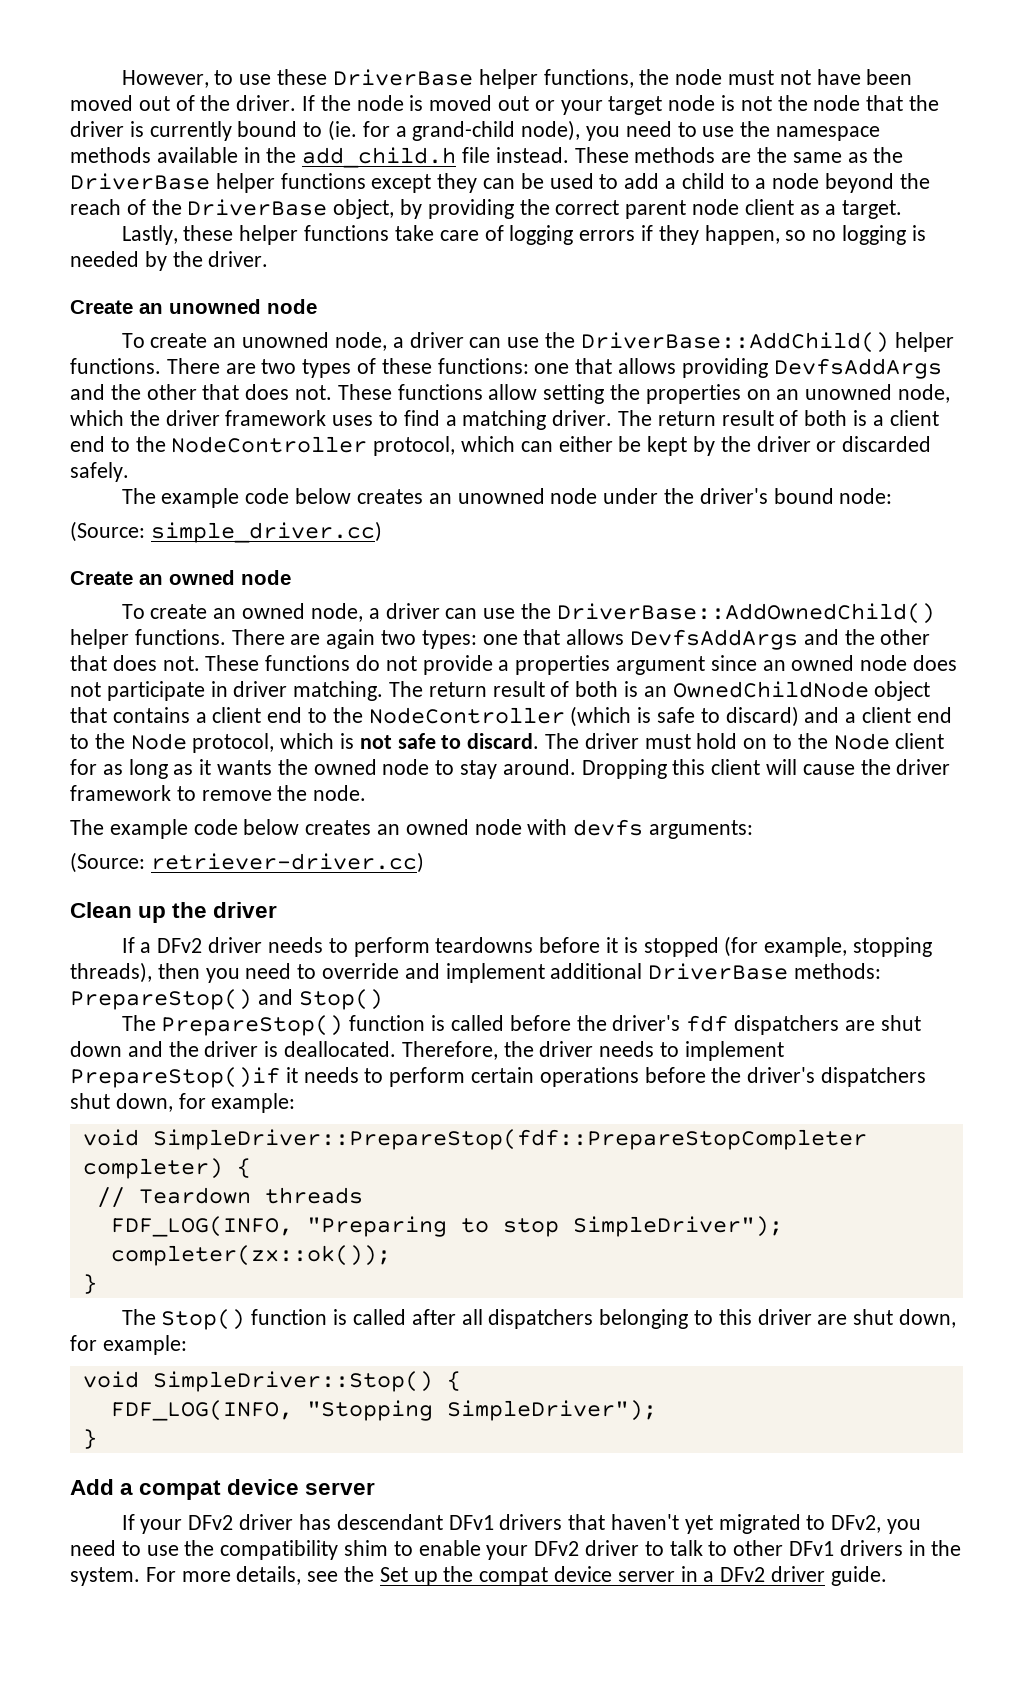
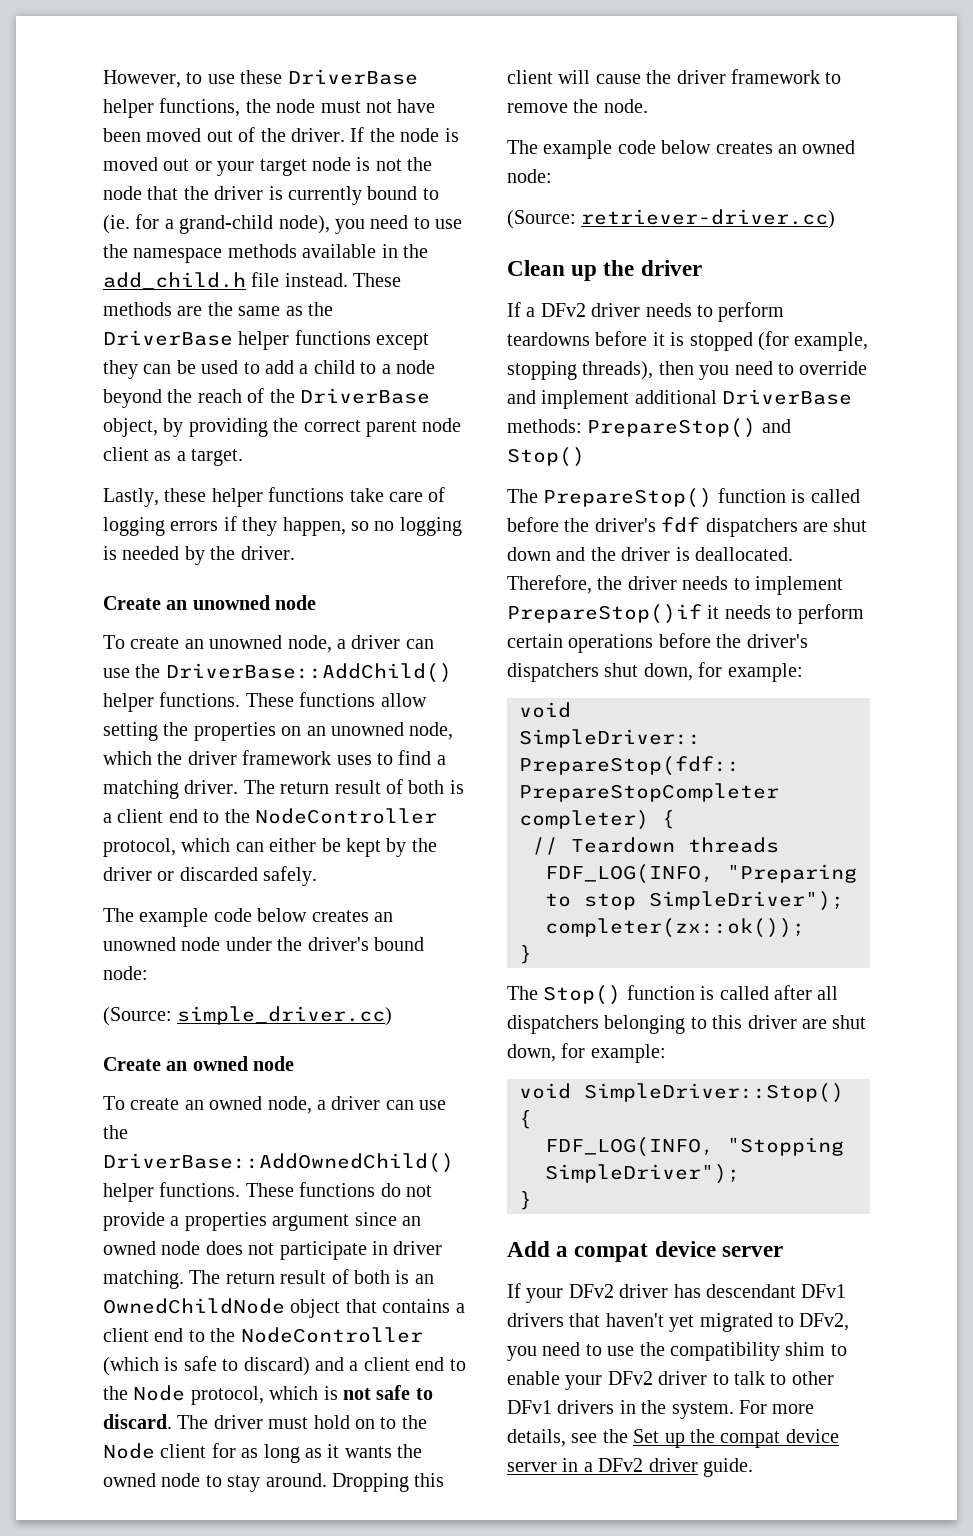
- There are two types of these functions: one that allows providing DevfsAddArgs and the other that does not.
- There are again two types: one that allows DevfsAddArgs and the other that does not.
- The example code below creates an owned node with devfs arguments:
+ The example code below creates an owned node:

